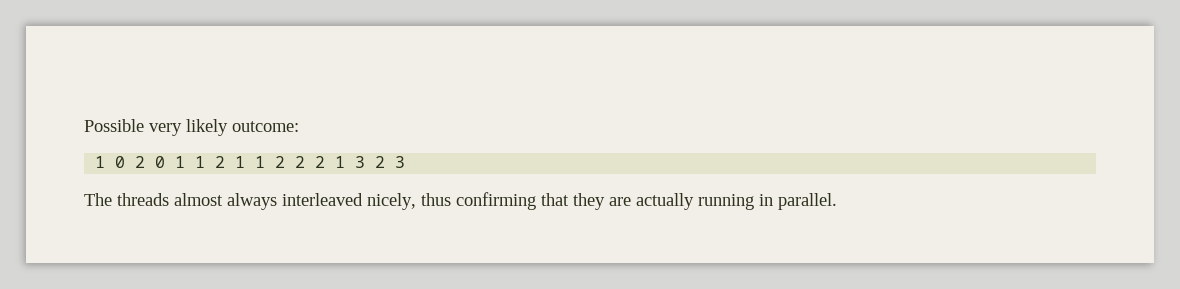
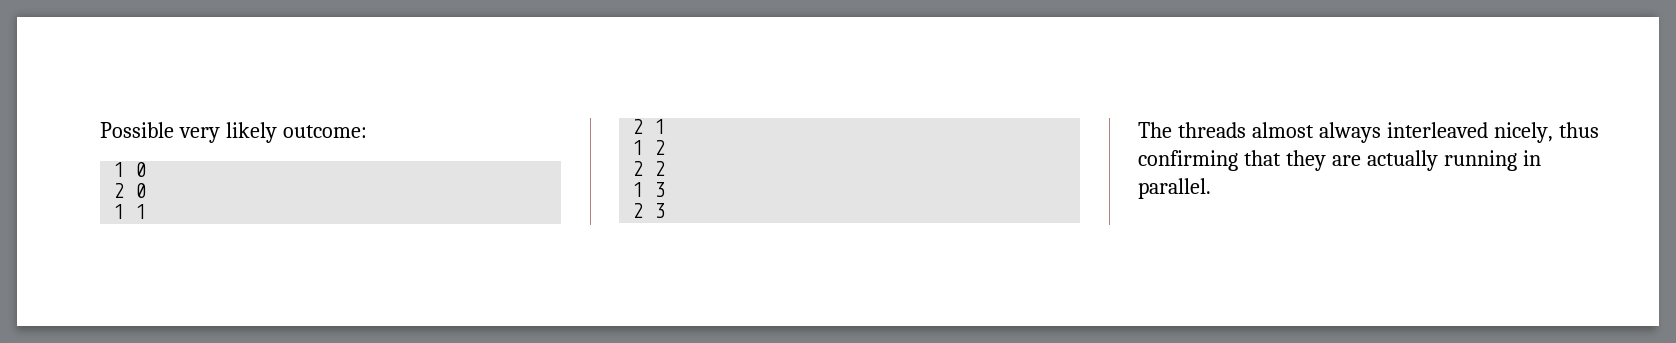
- 1 0 2 0 1 1 2 1 1 2 2 2 1 3 2 3
+ 1 0
+ 2 0
+ 1 1
+ 2 1
+ 1 2
+ 2 2
+ 1 3
+ 2 3

